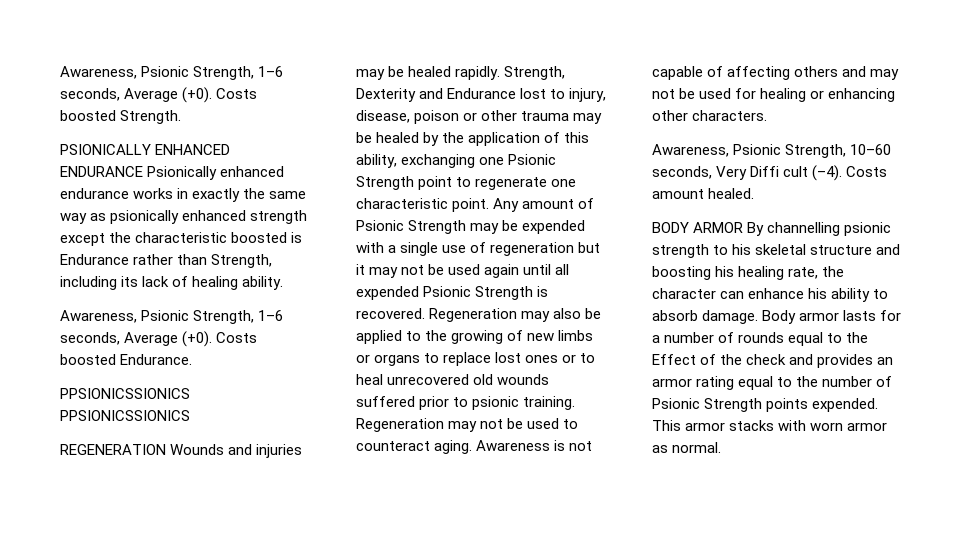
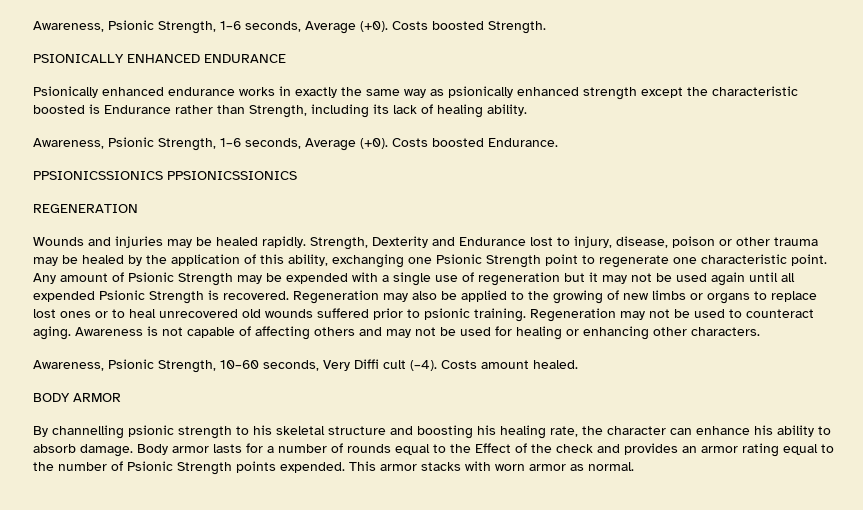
- PSIONICALLY ENHANCED ENDURANCE Psionically enhanced endurance works in exactly the same way as psionically enhanced strength except the characteristic boosted is Endurance rather than Strength, including its lack of healing ability.
+ PSIONICALLY ENHANCED ENDURANCE
+ Psionically enhanced endurance works in exactly the same way as psionically enhanced strength except the characteristic boosted is Endurance rather than Strength, including its lack of healing ability.
- REGENERATION Wounds and injuries may be healed rapidly.
+ REGENERATION
+ Wounds and injuries may be healed rapidly.
- BODY ARMOR By channelling psionic strength to his skeletal structure and boosting his healing rate, the character can enhance his ability to absorb damage.
+ BODY ARMOR
+ By channelling psionic strength to his skeletal structure and boosting his healing rate, the character can enhance his ability to absorb damage.

